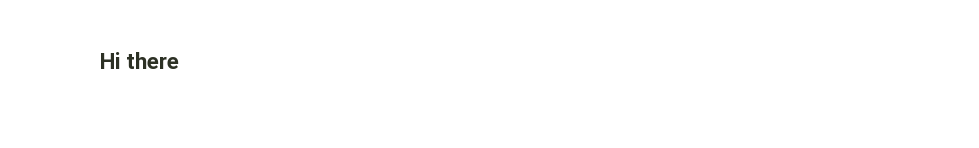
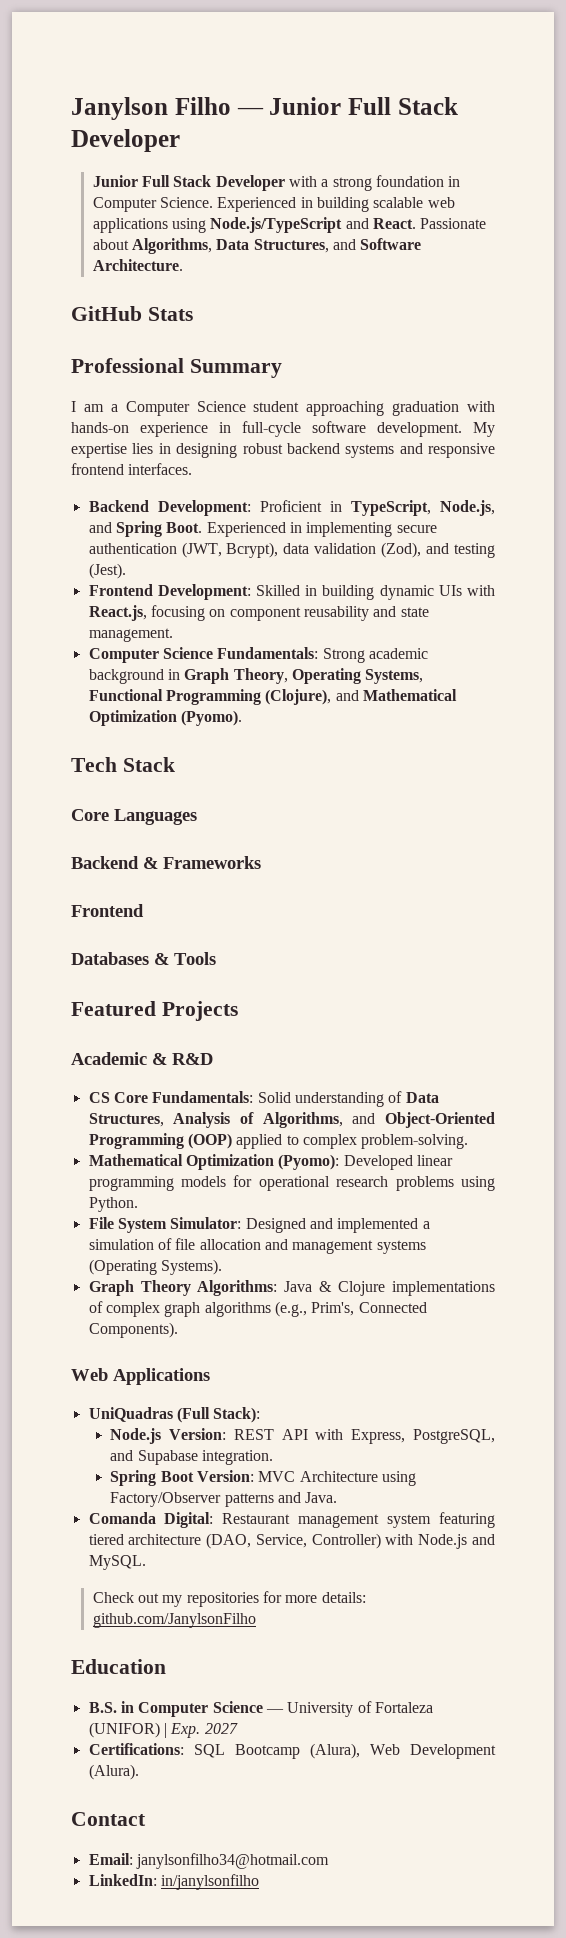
- Hi there
+ Janylson Filho — Junior Full Stack Developer
+ Junior Full Stack Developer with a strong foundation in Computer Science. Experienced in building scalable web applications using Node.js/TypeScript and React. Passionate about Algorithms, Data Structures, and Software Architecture.
+ GitHub Stats
+ Professional Summary
+ I am a Computer Science student approaching graduation with hands-on experience in full-cycle software development. My expertise lies in designing robust backend systems and responsive frontend interfaces.
+ Backend Development: Proficient in TypeScript, Node.js, and Spring Boot. Experienced in implementing secure authentication (JWT, Bcrypt), data validation (Zod), and testing (Jest).
+ Frontend Development: Skilled in building dynamic UIs with React.js, focusing on component reusability and state management.
+ Computer Science Fundamentals: Strong academic background in Graph Theory, Operating Systems, Functional Programming (Clojure), and Mathematical Optimization (Pyomo).
+ Tech Stack
+ Core Languages
+ Backend & Frameworks
+ Frontend
+ Databases & Tools
+ Featured Projects
+ Academic & R&D
+ CS Core Fundamentals: Solid understanding of Data Structures, Analysis of Algorithms, and Object-Oriented Programming (OOP) applied to complex problem-solving.
+ Mathematical Optimization (Pyomo): Developed linear programming models for operational research problems using Python.
+ File System Simulator: Designed and implemented a simulation of file allocation and management systems (Operating Systems).
+ Graph Theory Algorithms: Java & Clojure implementations of complex graph algorithms (e.g., Prim's, Connected Components).
+ Web Applications
+ UniQuadras (Full Stack):
+ Node.js Version: REST API with Express, PostgreSQL, and Supabase integration.
+ Spring Boot Version: MVC Architecture using Factory/Observer patterns and Java.
+ Comanda Digital: Restaurant management system featuring tiered architecture (DAO, Service, Controller) with Node.js and MySQL.
+ Check out my repositories for more details: github.com/JanylsonFilho
+ Education
+ B.S. in Computer Science — University of Fortaleza (UNIFOR) | Exp. 2027
+ Certifications: SQL Bootcamp (Alura), Web Development (Alura).
+ Contact
+ Email: janylsonfilho34@hotmail.com
+ LinkedIn: in/janylsonfilho

